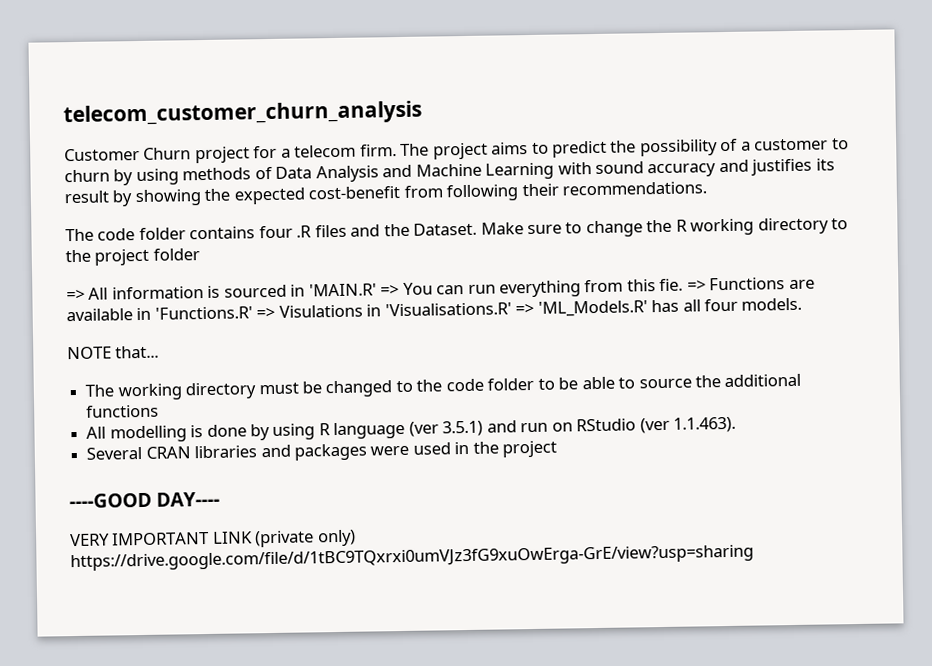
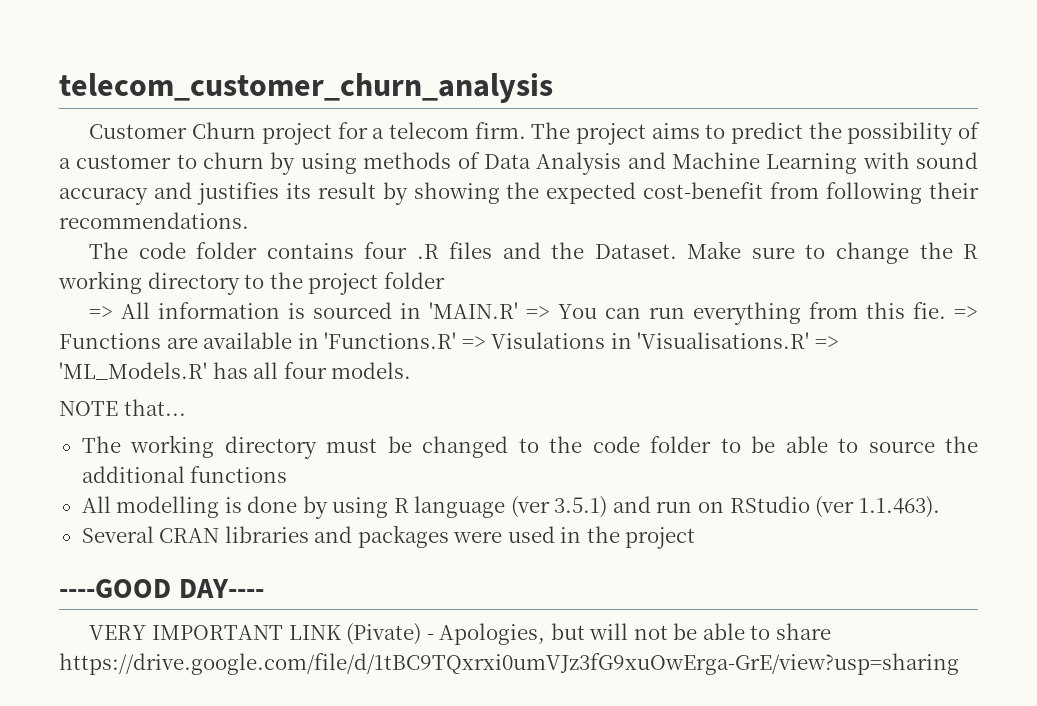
- VERY IMPORTANT LINK (private only) https://drive.google.com/file/d/1tBC9TQxrxi0umVJz3fG9xuOwErga-GrE/view?usp=sharing
+ VERY IMPORTANT LINK (Pivate) - Apologies, but will not be able to share https://drive.google.com/file/d/1tBC9TQxrxi0umVJz3fG9xuOwErga-GrE/view?usp=sharing

